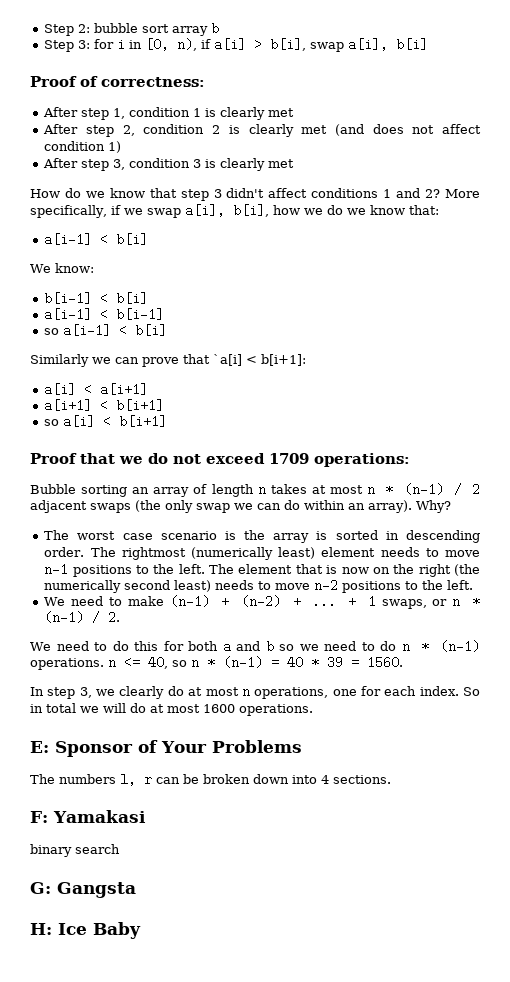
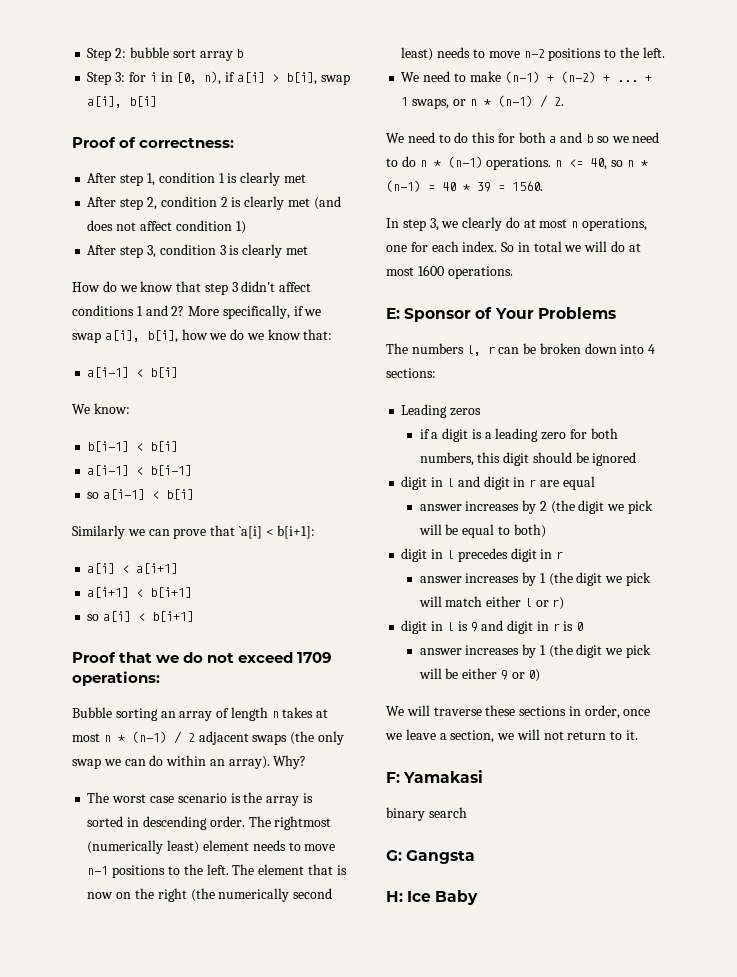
- The numbers l, r can be broken down into 4 sections.
+ The numbers l, r can be broken down into 4 sections:
+ Leading zeros
+ if a digit is a leading zero for both numbers, this digit should be ignored
+ digit in l and digit in r are equal
+ answer increases by 2 (the digit we pick will be equal to both)
+ digit in l precedes digit in r
+ answer increases by 1 (the digit we pick will match either l or r)
+ digit in l is 9 and digit in r is 0
+ answer increases by 1 (the digit we pick will be either 9 or 0)
+ We will traverse these sections in order, once we leave a section, we will not return to it.

